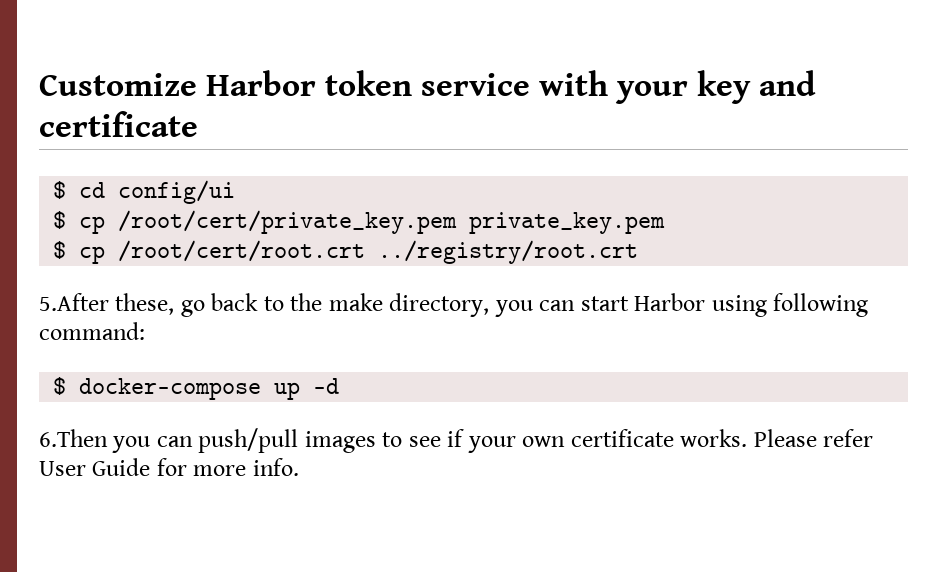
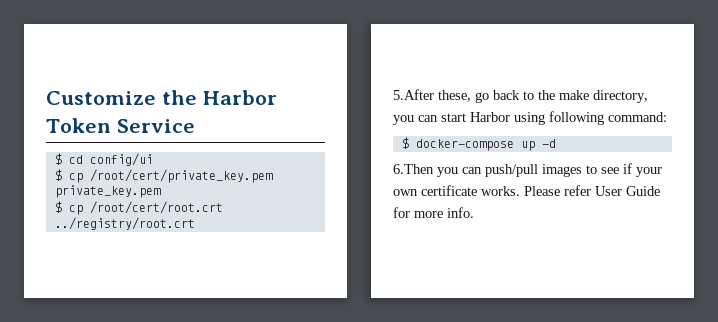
- Customize Harbor token service with your key and certificate
+ Customize the Harbor Token Service

